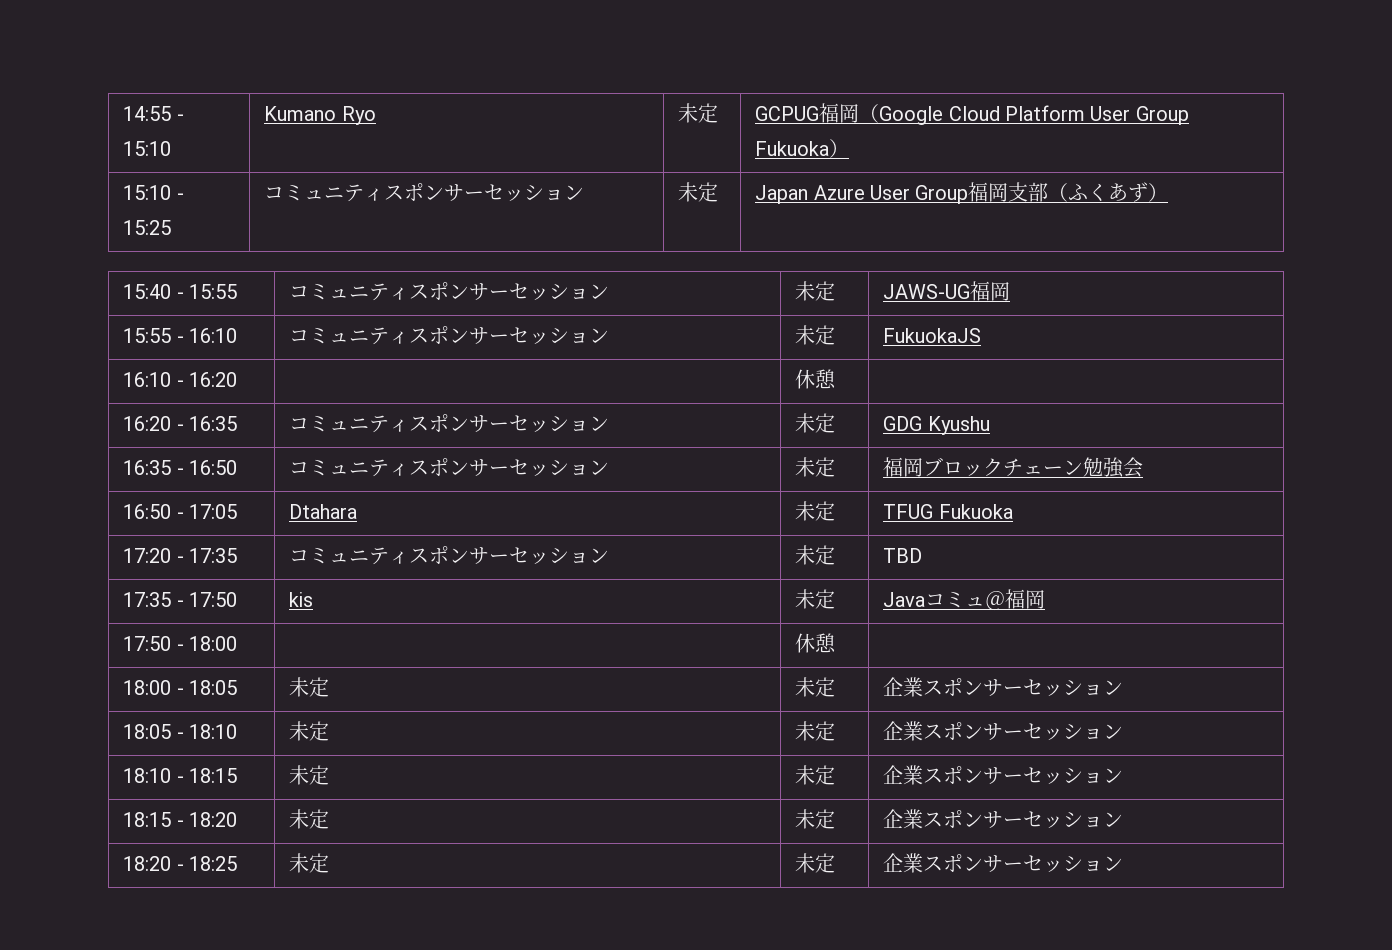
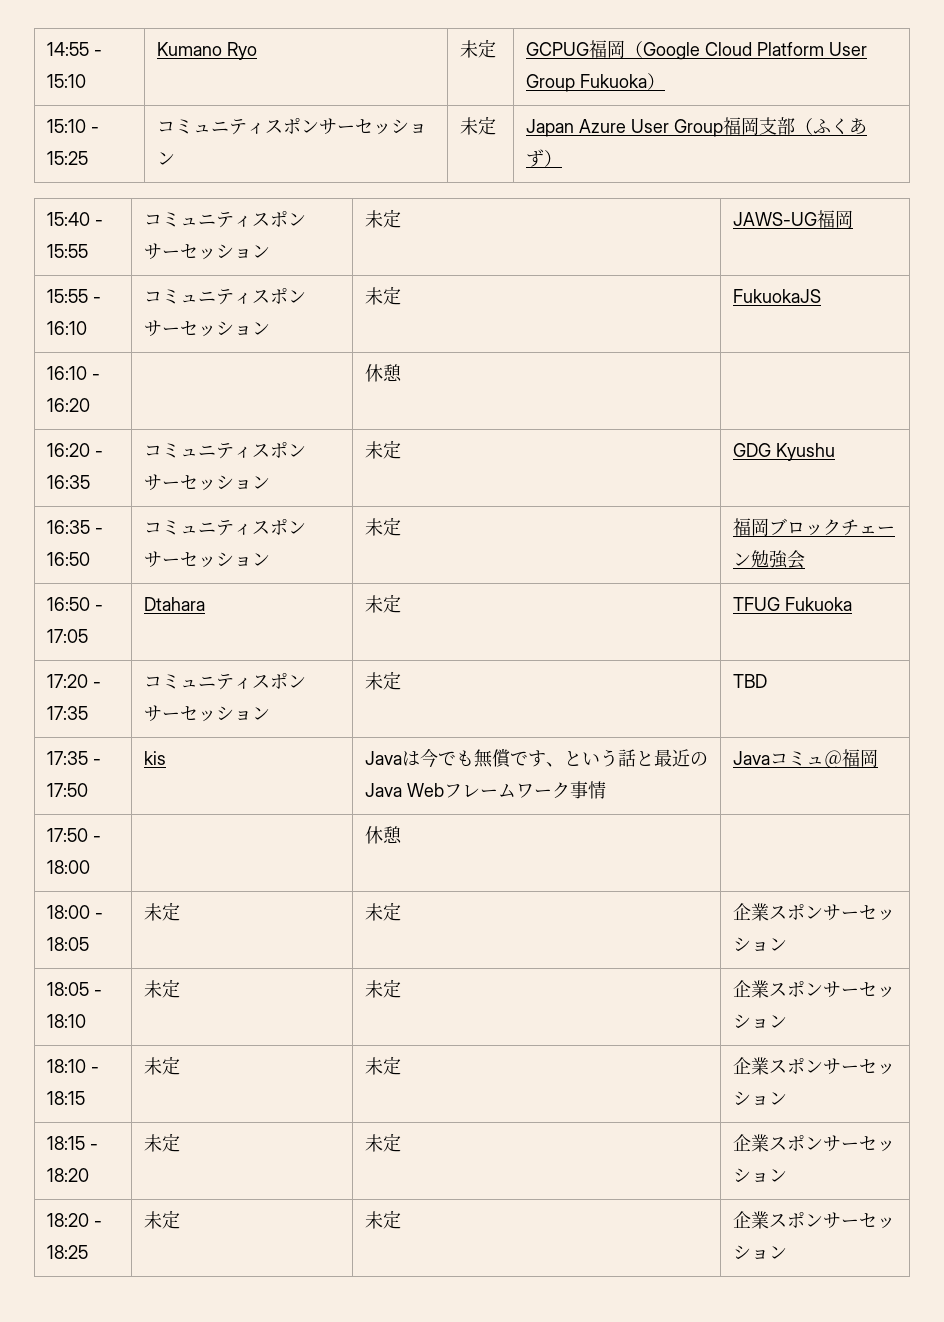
- 17:35 - 17:50 | kis | 未定 | Javaコミュ＠福岡
+ 17:35 - 17:50 | kis | Javaは今でも無償です、という話と最近のJava Webフレームワーク事情 | Javaコミュ＠福岡

